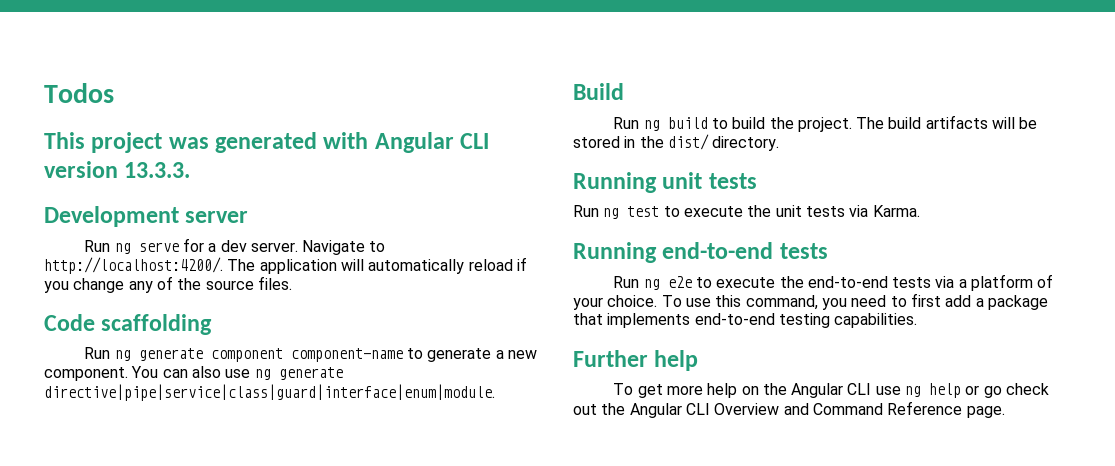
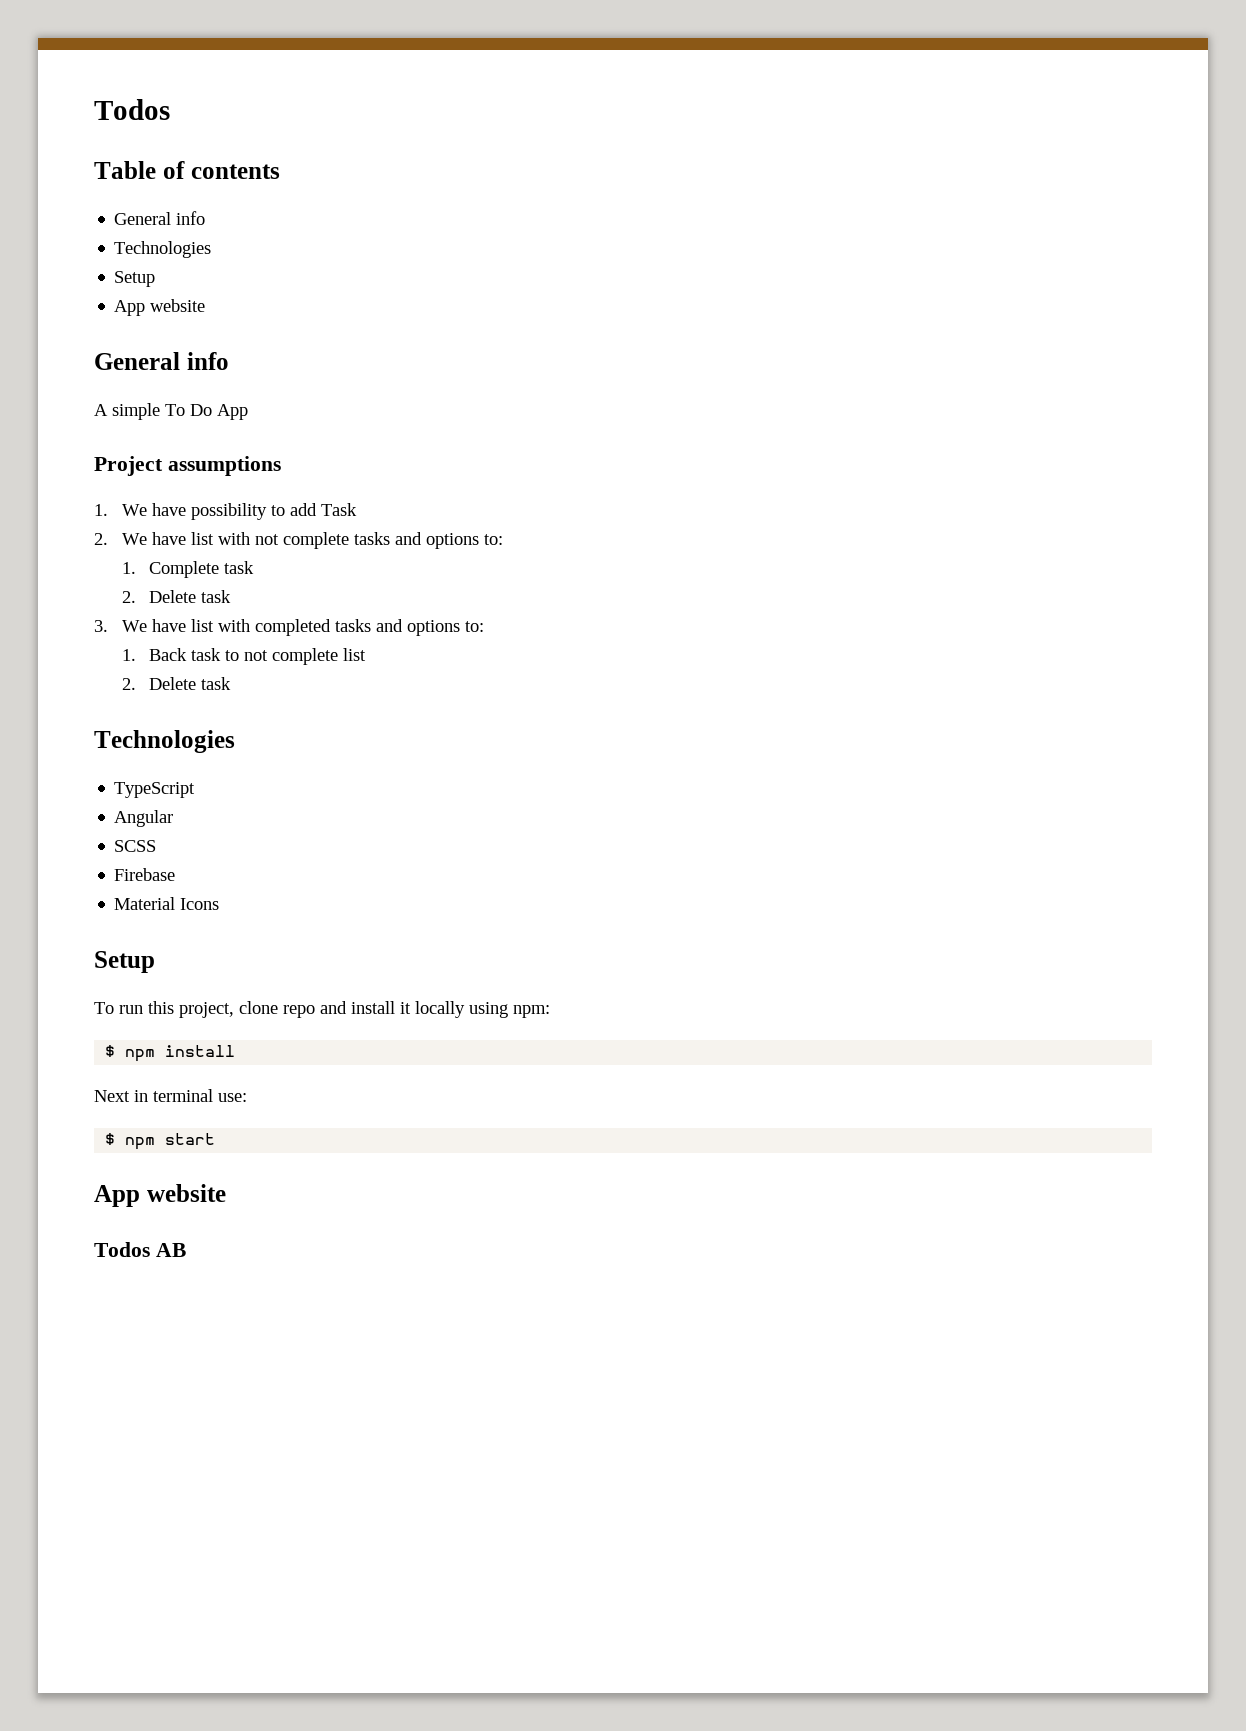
- This project was generated with Angular CLI version 13.3.3.
- Development server
- Run ng serve for a dev server. Navigate to http://localhost:4200/. The application will automatically reload if you change any of the source files.
- Code scaffolding
- Run ng generate component component-name to generate a new component. You can also use ng generate directive|pipe|service|class|guard|interface|enum|module.
- Build
- Run ng build to build the project. The build artifacts will be stored in the dist/ directory.
- Running unit tests
- Run ng test to execute the unit tests via Karma.
- Running end-to-end tests
- Run ng e2e to execute the end-to-end tests via a platform of your choice. To use this command, you need to first add a package that implements end-to-end testing capabilities.
- Further help
- To get more help on the Angular CLI use ng help or go check out the Angular CLI Overview and Command Reference page.
+ Table of contents
+ General info
+ Technologies
+ Setup
+ App website
+ General info
+ A simple To Do App
+ Project assumptions
+ 1. We have possibility to add Task
+ 2. We have list with not complete tasks and options to:
+ 1. Complete task
+ 2. Delete task
+ 3. We have list with completed tasks and options to:
+ 1. Back task to not complete list
+ 2. Delete task
+ Technologies
+ TypeScript
+ Angular
+ SCSS
+ Firebase
+ Material Icons
+ Setup
+ To run this project, clone repo and install it locally using npm:
+ $ npm install
+ Next in terminal use:
+ $ npm start
+ App website
+ Todos AB

